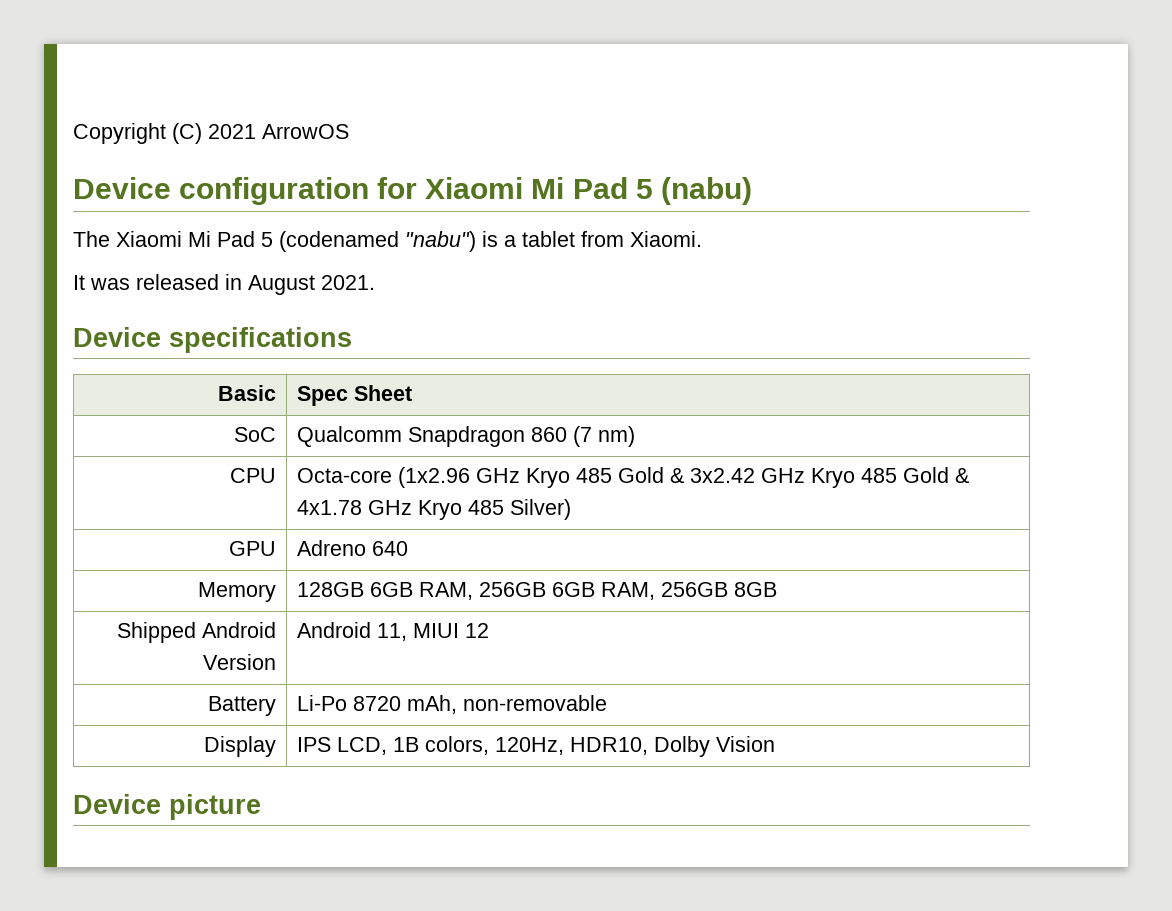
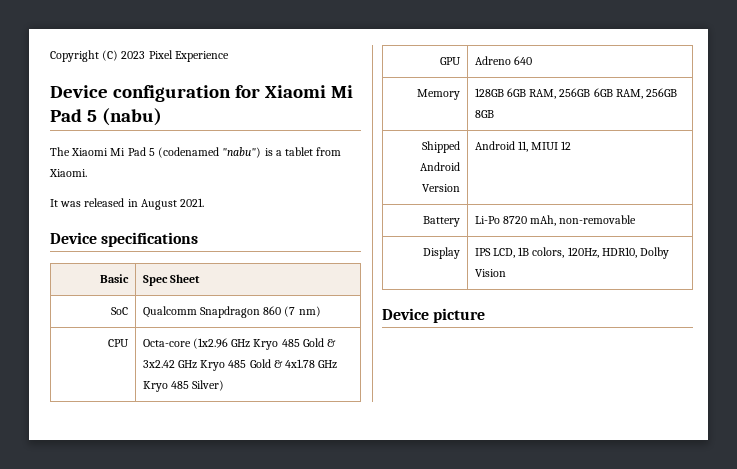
- Copyright (C) 2021 ArrowOS
+ Copyright (C) 2023 Pixel Experience

